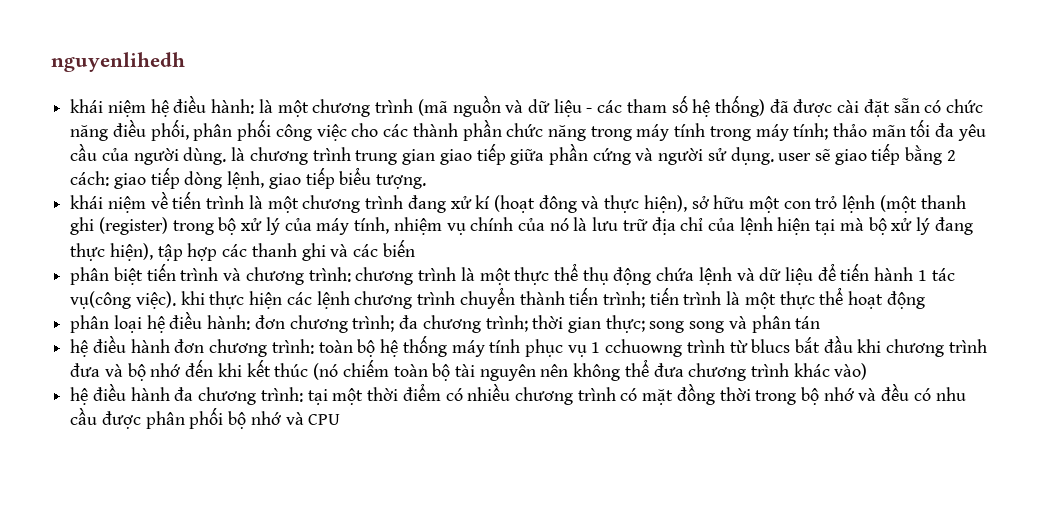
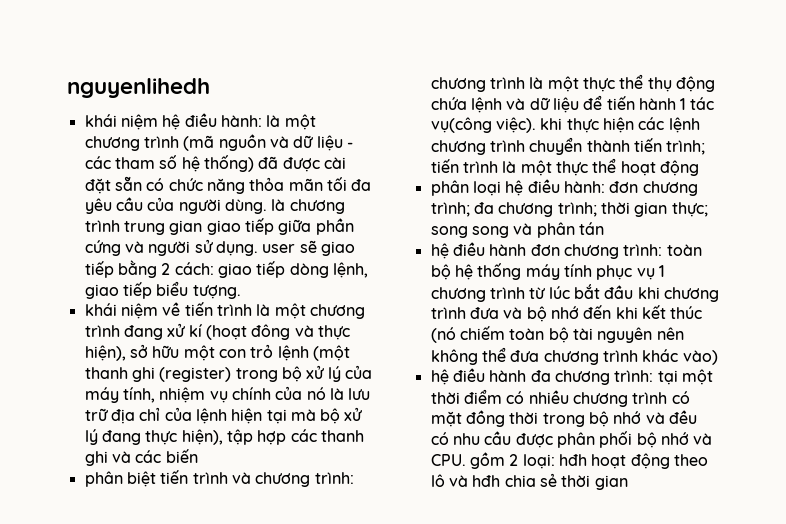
- là một chương trình (mã nguồn và dữ liệu - các tham số hệ thống) đã được cài đặt sẵn có chức năng điều phối, phân phối công việc cho các thành phần chức năng trong máy tính trong máy tính; thảo mãn tối đa yêu cầu của người dùng. là chương trình trung gian giao tiếp giữa phần cứng và người sử dụng. user sẽ giao tiếp bằng 2 cách:
+ là một chương trình (mã nguồn và dữ liệu - các tham số hệ thống) đã được cài đặt sẵn có chức năng thỏa mãn tối đa yêu cầu của người dùng. là chương trình trung gian giao tiếp giữa phần cứng và người sử dụng. user sẽ giao tiếp bằng 2 cách:
- hệ điều hành đơn chương trình: toàn bộ hệ thống máy tính phục vụ 1 cchuowng trình từ blucs bắt đầu khi chương trình đưa và bộ nhớ đến khi kết thúc (nó chiếm toàn bộ tài nguyên nên không thể đưa chương trình khác vào)
+ hệ điều hành đơn chương trình: toàn bộ hệ thống máy tính phục vụ 1 chương trình từ lúc bắt đầu khi chương trình đưa và bộ nhớ đến khi kết thúc (nó chiếm toàn bộ tài nguyên nên không thể đưa chương trình khác vào)
- hệ điều hành đa chương trình: tại một thời điểm có nhiều chương trình có mặt đồng thời trong bộ nhớ và đều có nhu cầu được phân phối bộ nhớ và CPU
+ hệ điều hành đa chương trình: tại một thời điểm có nhiều chương trình có mặt đồng thời trong bộ nhớ và đều có nhu cầu được phân phối bộ nhớ và CPU. gồm 2 loại: hđh hoạt động theo lô và hđh chia sẻ thời gian

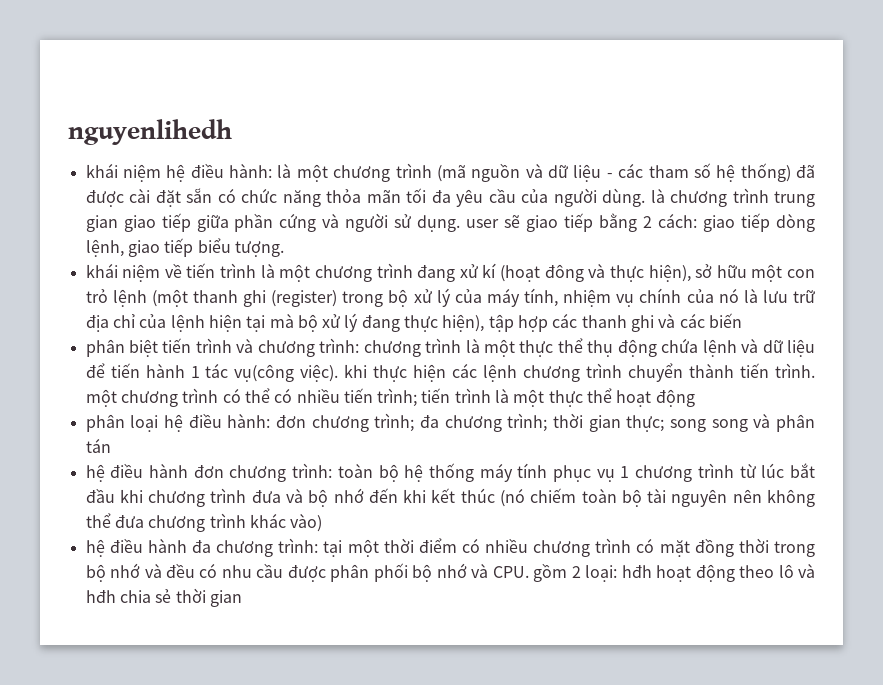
- phân biệt tiến trình và chương trình: chương trình là một thực thể thụ động chứa lệnh và dữ liệu để tiến hành 1 tác vụ(công việc). khi thực hiện các lệnh chương trình chuyển thành tiến trình; tiến trình là một thực thể hoạt động
+ phân biệt tiến trình và chương trình: chương trình là một thực thể thụ động chứa lệnh và dữ liệu để tiến hành 1 tác vụ(công việc). khi thực hiện các lệnh chương trình chuyển thành tiến trình. một chương trình có thể có nhiều tiến trình; tiến trình là một thực thể hoạt động

